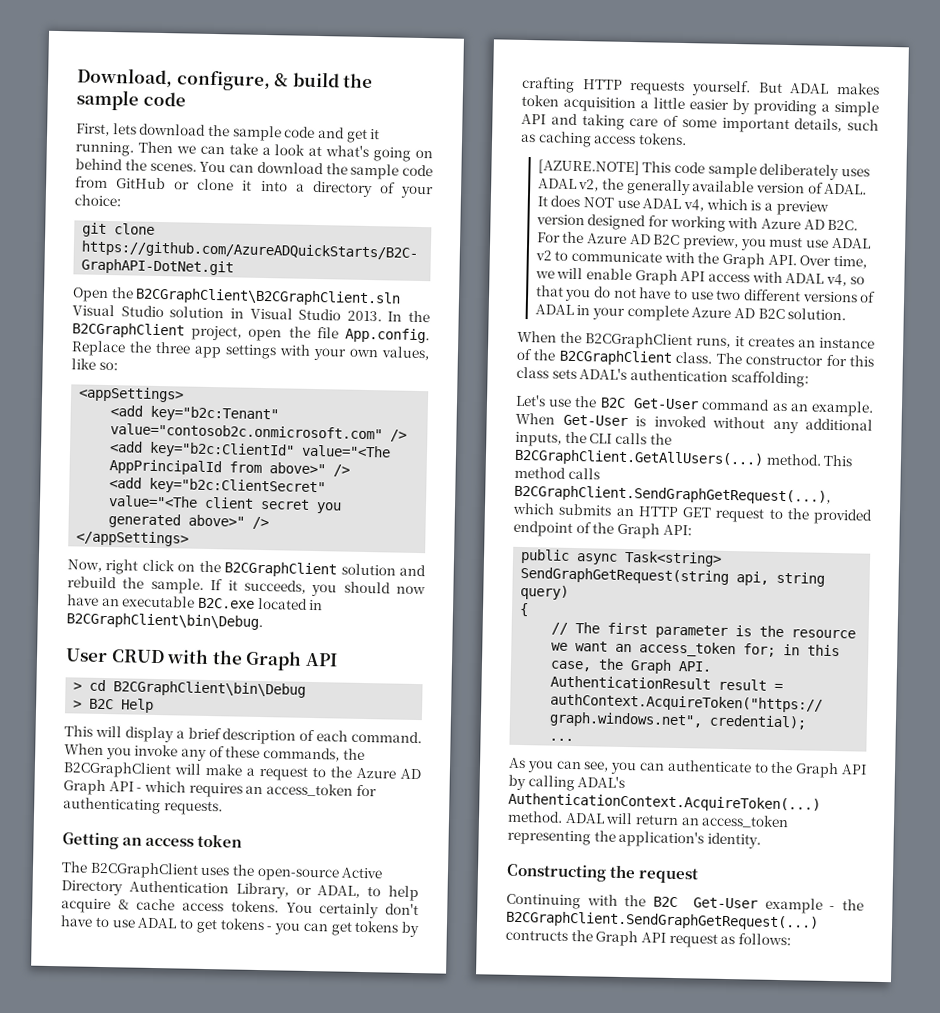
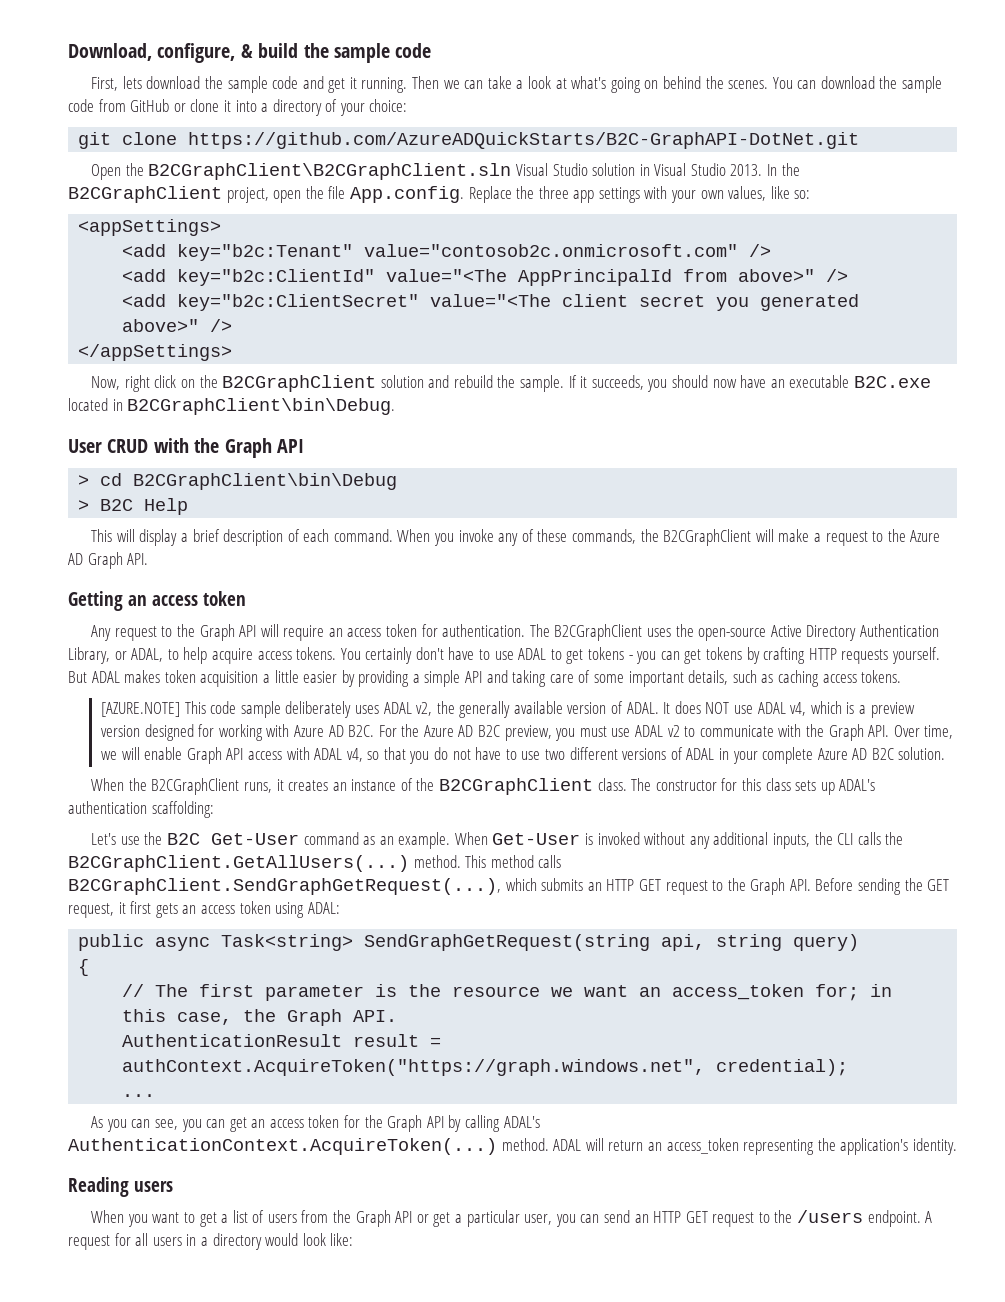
- When you invoke any of these commands, the B2CGraphClient will make a request to the Azure AD Graph API - which requires an access_token for authenticating requests.
+ When you invoke any of these commands, the B2CGraphClient will make a request to the Azure AD Graph API.
  Getting an access token
- The B2CGraphClient uses the open-source Active Directory Authentication Library, or ADAL, to help acquire & cache access tokens.
+ Any request to the Graph API will require an access token for authentication. The B2CGraphClient uses the open-source Active Directory Authentication Library, or ADAL, to help acquire access tokens.
- The constructor for this class sets ADAL's authentication scaffolding:
+ The constructor for this class sets up ADAL's authentication scaffolding:
- This method calls B2CGraphClient.SendGraphGetRequest(...), which submits an HTTP GET request to the provided endpoint of the Graph API:
+ This method calls B2CGraphClient.SendGraphGetRequest(...), which submits an HTTP GET request to the Graph API. Before sending the GET request, it first gets an access token using ADAL:
- As you can see, you can authenticate to the Graph API by calling ADAL's AuthenticationContext.AcquireToken(...) method.
+ As you can see, you can get an access token for the Graph API by calling ADAL's AuthenticationContext.AcquireToken(...) method.
- Constructing the request
- Continuing with the B2C Get-User example - the B2CGraphClient.SendGraphGetRequest(...) contructs the Graph API request as follows:
+ Reading users
+ When you want to get a list of users from the Graph API or get a particular user, you can send an HTTP GET request to the /users endpoint. A request for all users in a directory would look like:

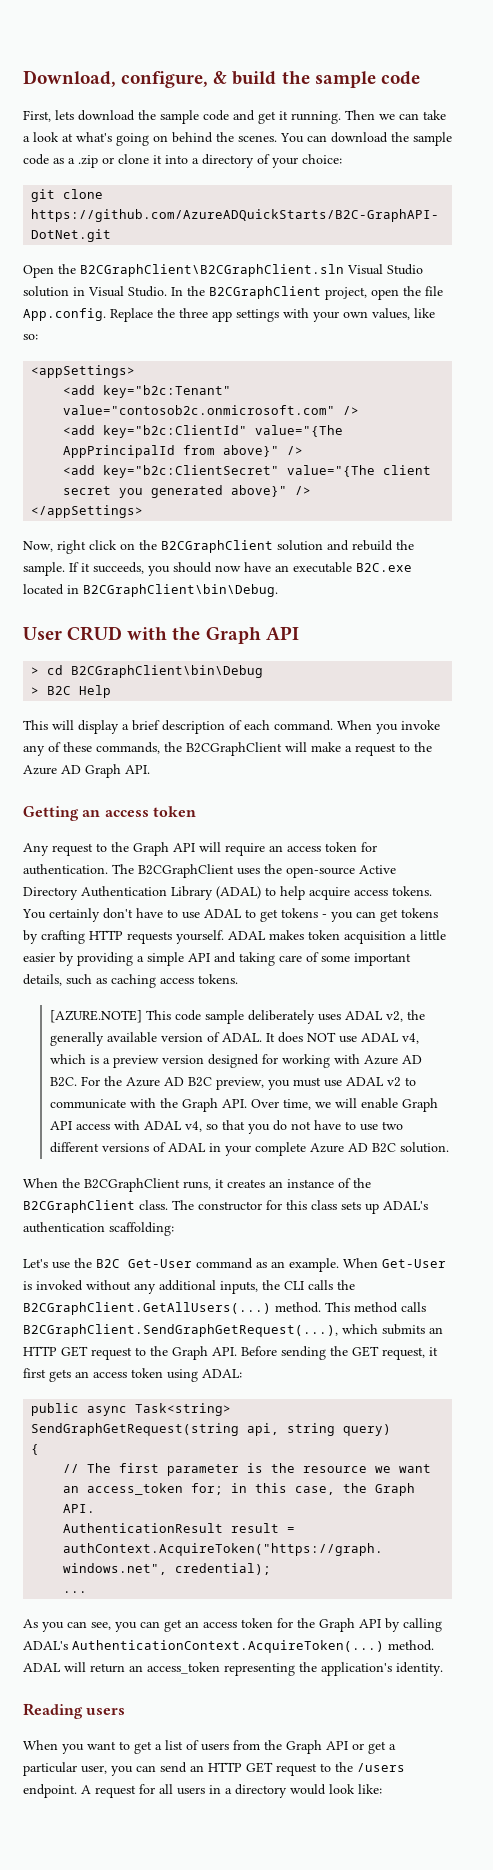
- You can download the sample code from GitHub or clone it into a directory of your choice:
+ You can download the sample code as a .zip or clone it into a directory of your choice:
- Open the B2CGraphClient\B2CGraphClient.sln Visual Studio solution in Visual Studio 2013.
+ Open the B2CGraphClient\B2CGraphClient.sln Visual Studio solution in Visual Studio.
- <add key="b2c:ClientId" value="<The AppPrincipalId from above>" />
+ <add key="b2c:ClientId" value="{The AppPrincipalId from above}" />
- <add key="b2c:ClientSecret" value="<The client secret you generated above>" />
+ <add key="b2c:ClientSecret" value="{The client secret you generated above}" />
- The B2CGraphClient uses the open-source Active Directory Authentication Library, or ADAL, to help acquire access tokens.
+ The B2CGraphClient uses the open-source Active Directory Authentication Library (ADAL) to help acquire access tokens.
- But ADAL makes token acquisition a little easier by providing a simple API and taking care of some important details, such as caching access tokens.
+ ADAL makes token acquisition a little easier by providing a simple API and taking care of some important details, such as caching access tokens.

